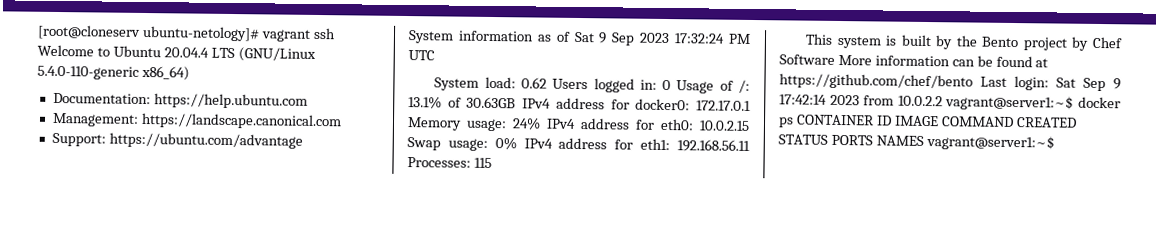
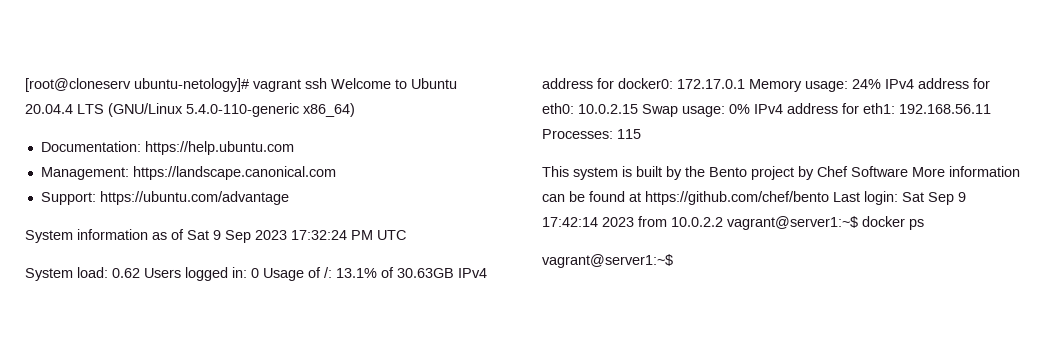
- This system is built by the Bento project by Chef Software More information can be found at https://github.com/chef/bento Last login: Sat Sep 9 17:42:14 2023 from 10.0.2.2 vagrant@server1:~$ docker ps CONTAINER ID IMAGE COMMAND CREATED STATUS PORTS NAMES vagrant@server1:~$
+ This system is built by the Bento project by Chef Software More information can be found at https://github.com/chef/bento Last login: Sat Sep 9 17:42:14 2023 from 10.0.2.2 vagrant@server1:~$ docker ps
+ vagrant@server1:~$

